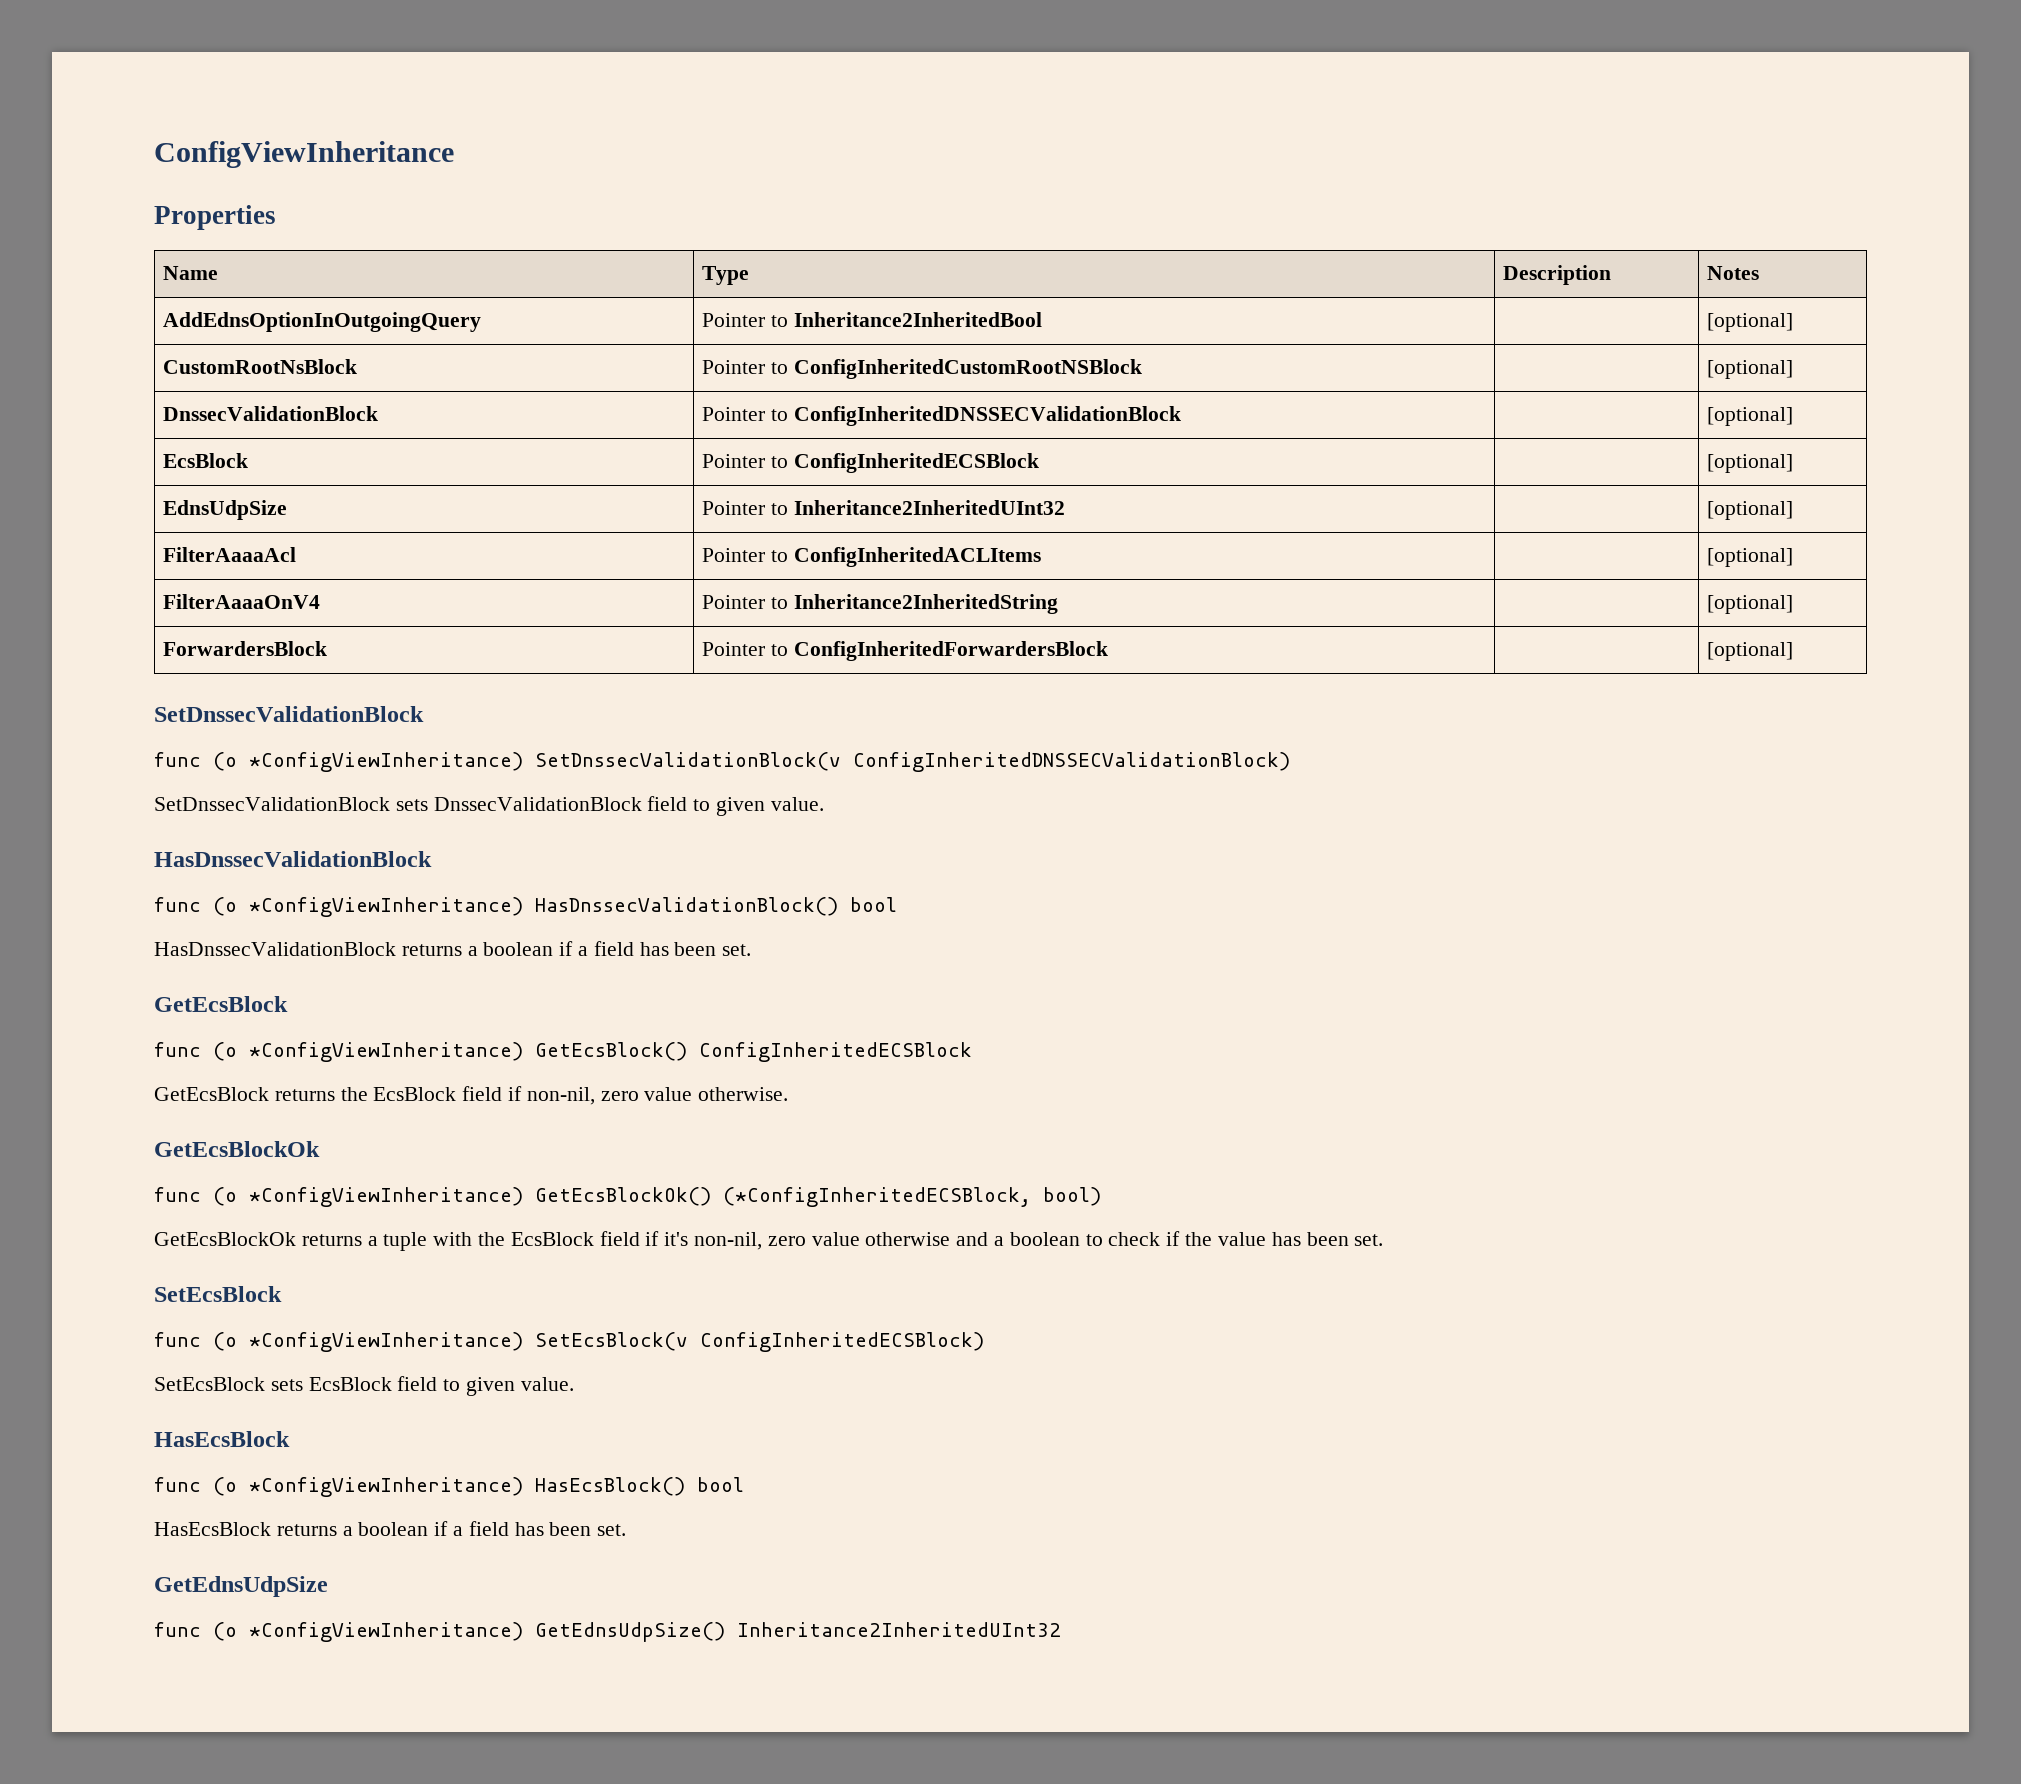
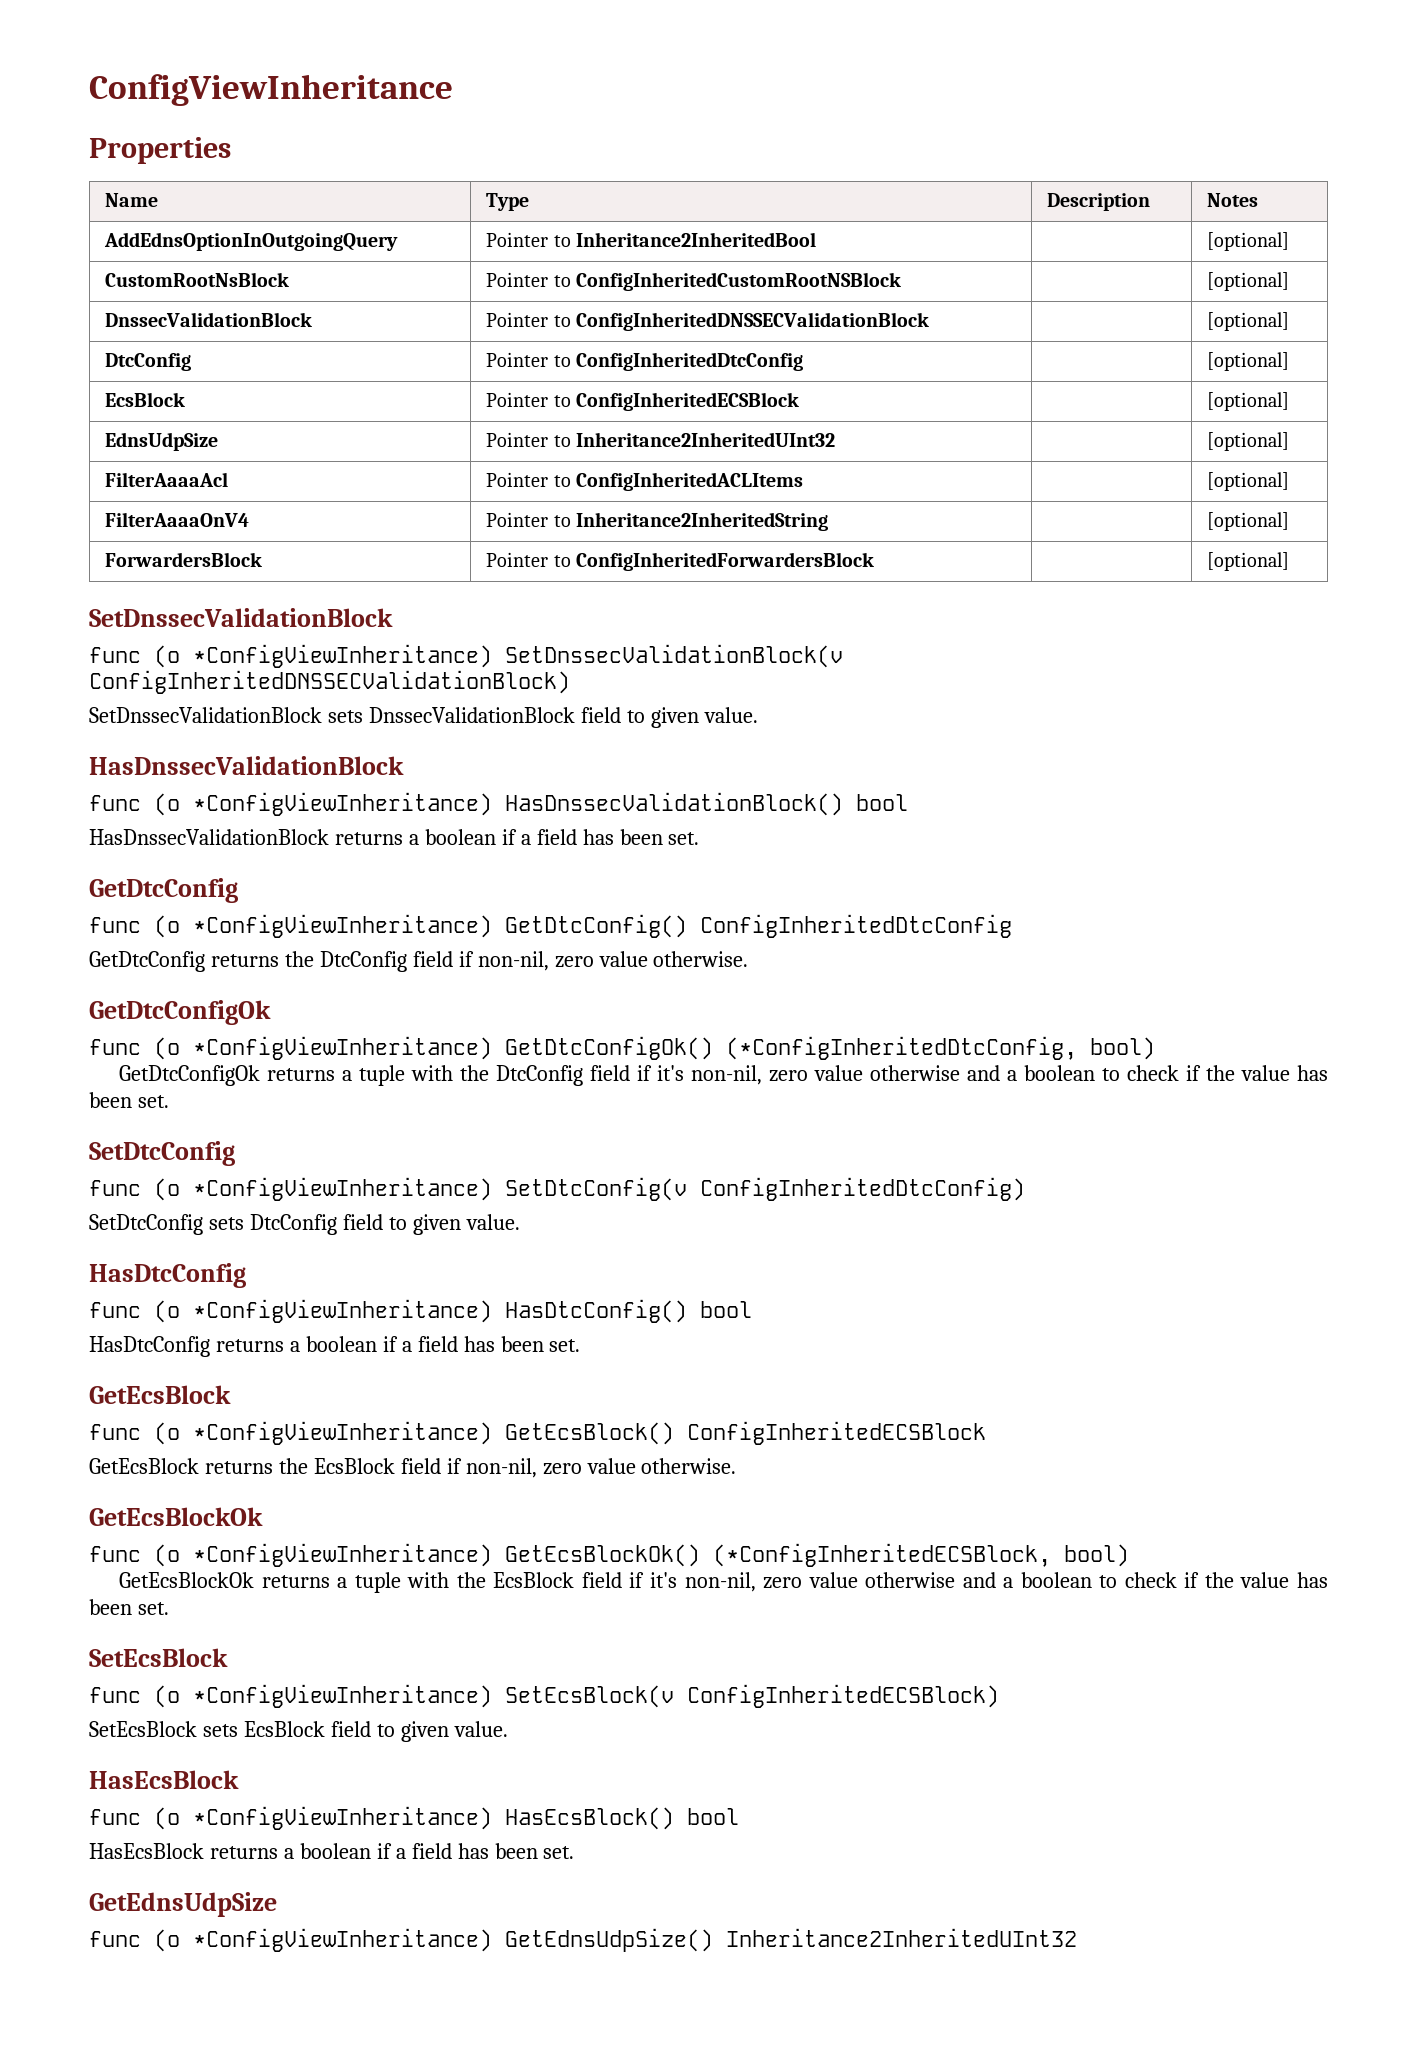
+ DtcConfig | Pointer to ConfigInheritedDtcConfig | | [optional]
  HasDnssecValidationBlock returns a boolean if a field has been set.
+ GetDtcConfig
+ func (o *ConfigViewInheritance) GetDtcConfig() ConfigInheritedDtcConfig
+ GetDtcConfig returns the DtcConfig field if non-nil, zero value otherwise.
+ GetDtcConfigOk
+ func (o *ConfigViewInheritance) GetDtcConfigOk() (*ConfigInheritedDtcConfig, bool)
+ GetDtcConfigOk returns a tuple with the DtcConfig field if it's non-nil, zero value otherwise and a boolean to check if the value has been set.
+ SetDtcConfig
+ func (o *ConfigViewInheritance) SetDtcConfig(v ConfigInheritedDtcConfig)
+ SetDtcConfig sets DtcConfig field to given value.
+ HasDtcConfig
+ func (o *ConfigViewInheritance) HasDtcConfig() bool
+ HasDtcConfig returns a boolean if a field has been set.

